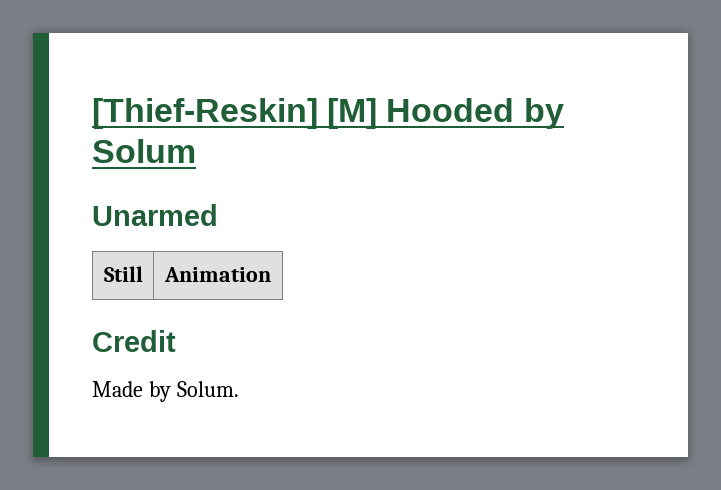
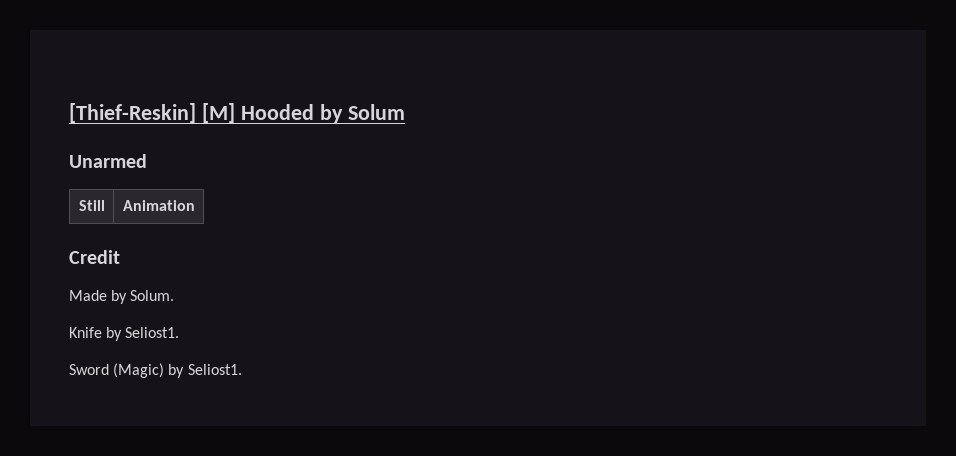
+ Knife by Seliost1.
+ Sword (Magic) by Seliost1.

